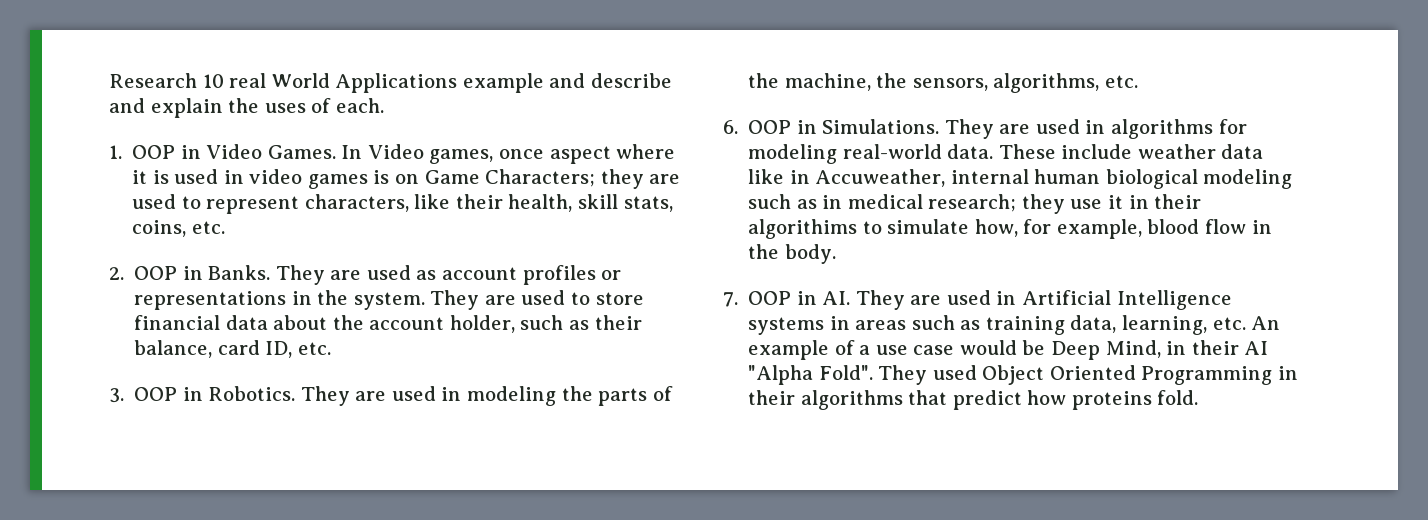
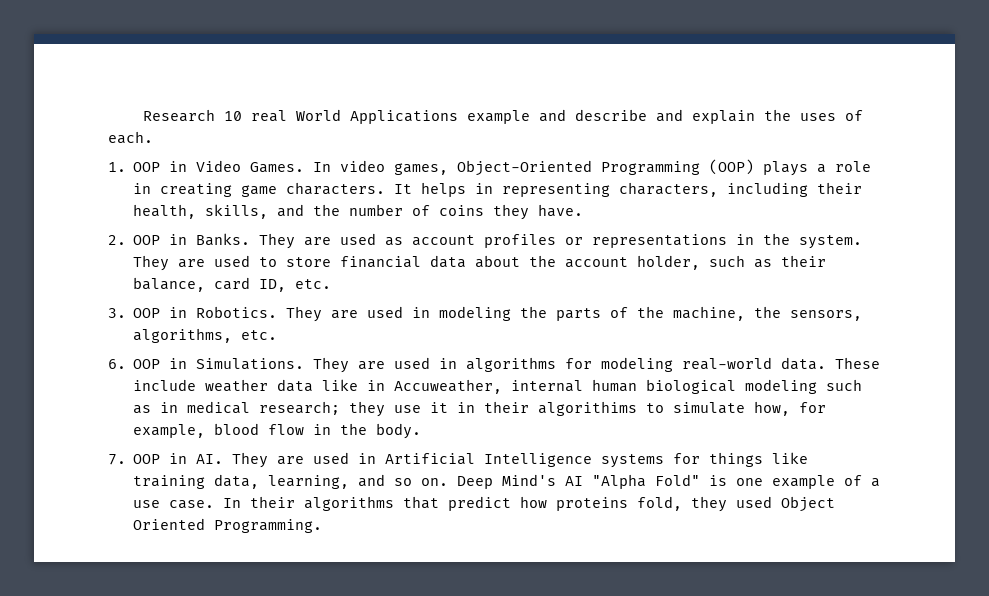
- In Video games, once aspect where it is used in video games is on Game Characters; they are used to represent characters, like their health, skill stats, coins, etc.
+ In video games, Object-Oriented Programming (OOP) plays a role in creating game characters. It helps in representing characters, including their health, skills, and the number of coins they have.
- 7. OOP in AI. They are used in Artificial Intelligence systems in areas such as training data, learning, etc. An example of a use case would be Deep Mind, in their AI "Alpha Fold". They used Object Oriented Programming in their algorithms that predict how proteins fold.
+ 7. OOP in AI. They are used in Artificial Intelligence systems for things like training data, learning, and so on. Deep Mind's AI "Alpha Fold" is one example of a use case. In their algorithms that predict how proteins fold, they used Object Oriented Programming.

